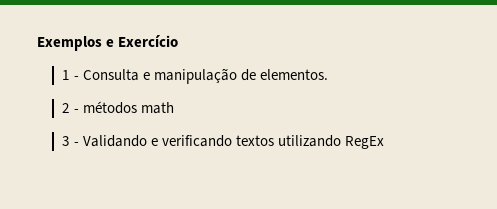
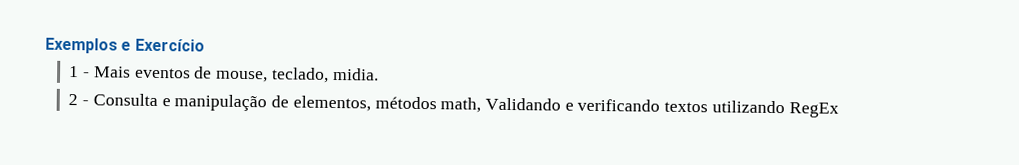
- 1 - Consulta e manipulação de elementos.
- 2 - métodos math
- 3 - Validando e verificando textos utilizando RegEx
+ 1 - Mais eventos de mouse, teclado, midia.
+ 2 - Consulta e manipulação de elementos, métodos math, Validando e verificando textos utilizando RegEx

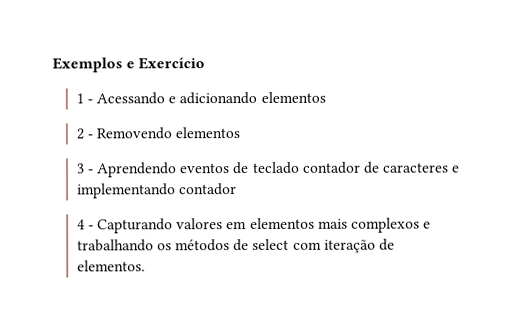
- 1 - Mais eventos de mouse, teclado, midia.
- 2 - Consulta e manipulação de elementos, métodos math, Validando e verificando textos utilizando RegEx
+ 1 - Acessando e adicionando elementos
+ 2 - Removendo elementos
+ 3 - Aprendendo eventos de teclado contador de caracteres e implementando contador
+ 4 - Capturando valores em elementos mais complexos e trabalhando os métodos de select com iteração de elementos.

